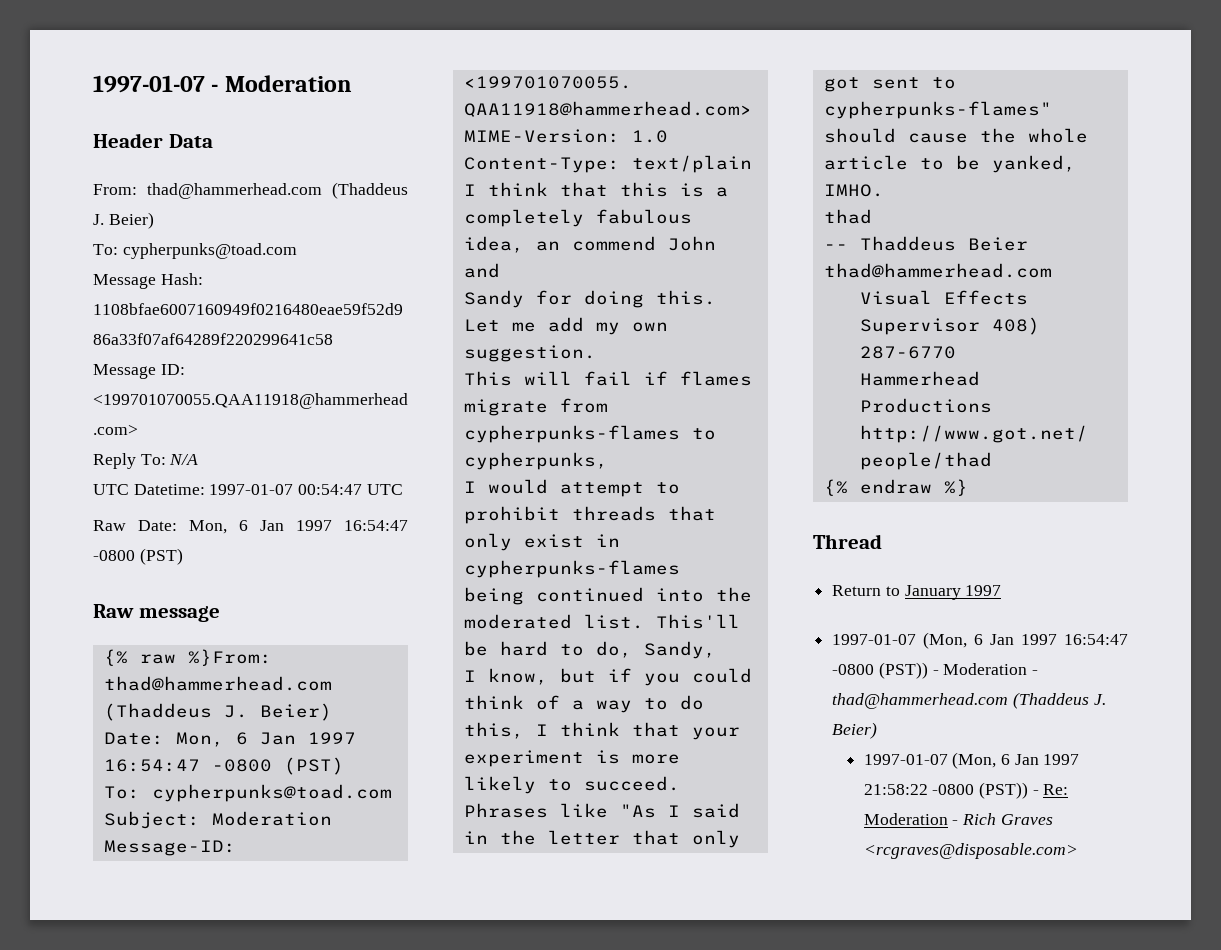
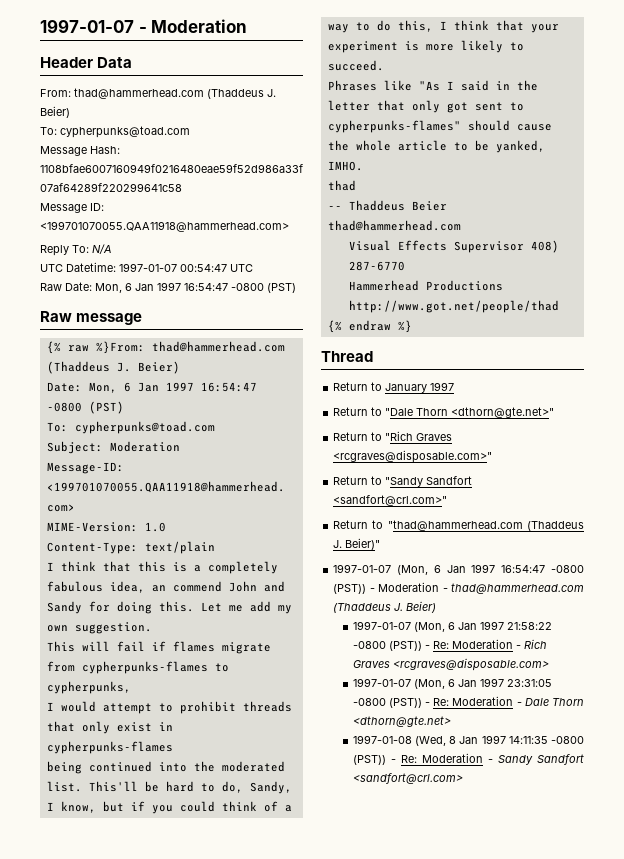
+ Return to "Dale Thorn <dthorn@gte.net>"
+ Return to "Rich Graves <rcgraves@disposable.com>"
+ Return to "Sandy Sandfort <sandfort@crl.com>"
+ Return to "thad@hammerhead.com (Thaddeus J. Beier)"
+ 1997-01-07 (Mon, 6 Jan 1997 23:31:05 -0800 (PST)) - Re: Moderation - Dale Thorn <dthorn@gte.net>
+ 1997-01-08 (Wed, 8 Jan 1997 14:11:35 -0800 (PST)) - Re: Moderation - Sandy Sandfort <sandfort@crl.com>

